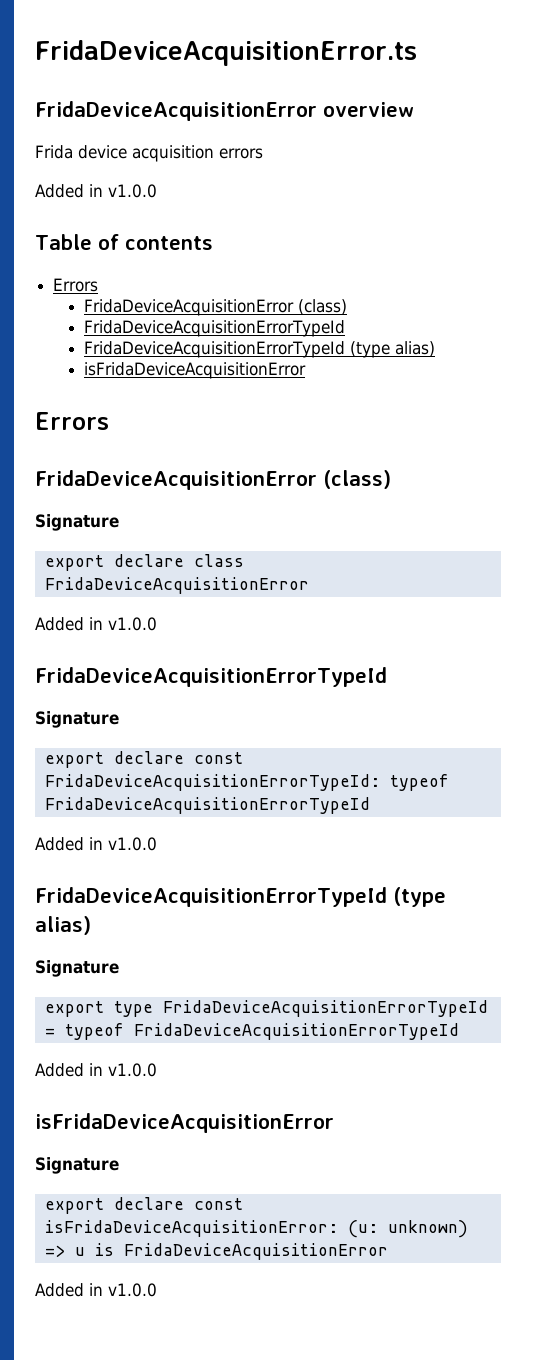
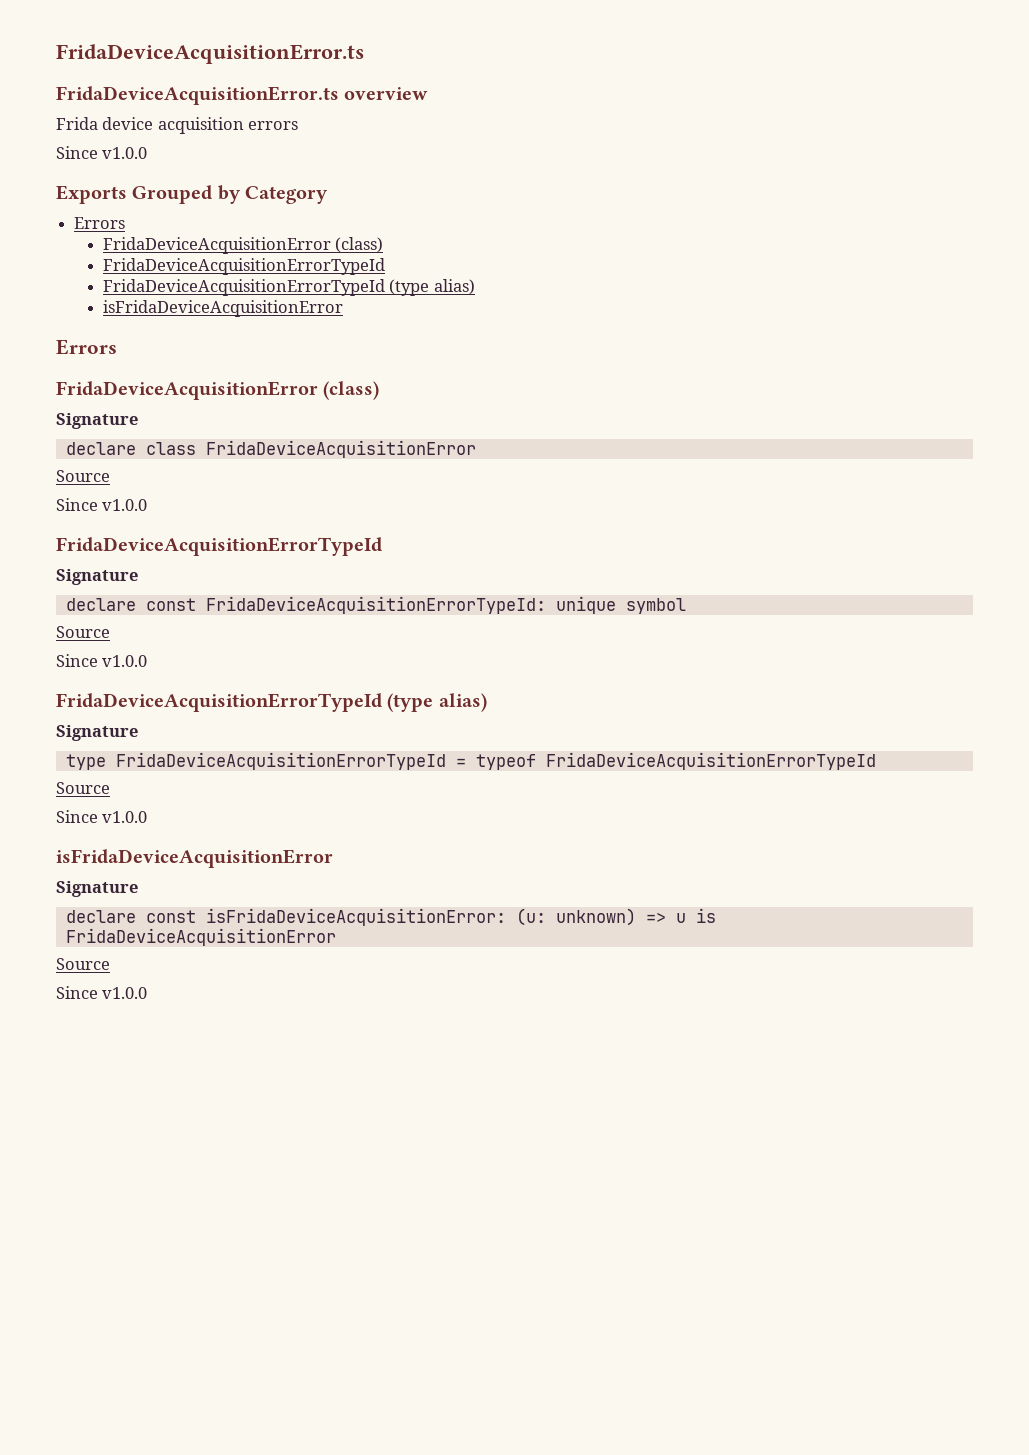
- FridaDeviceAcquisitionError overview
+ FridaDeviceAcquisitionError.ts overview
  Frida device acquisition errors
- Added in v1.0.0
- Table of contents
+ Since v1.0.0
+ Exports Grouped by Category
- export declare class FridaDeviceAcquisitionError
- Added in v1.0.0
+ declare class FridaDeviceAcquisitionError
+ Source
+ Since v1.0.0
- export declare const FridaDeviceAcquisitionErrorTypeId: typeof FridaDeviceAcquisitionErrorTypeId
- Added in v1.0.0
+ declare const FridaDeviceAcquisitionErrorTypeId: unique symbol
+ Source
+ Since v1.0.0
- export type FridaDeviceAcquisitionErrorTypeId = typeof FridaDeviceAcquisitionErrorTypeId
- Added in v1.0.0
+ type FridaDeviceAcquisitionErrorTypeId = typeof FridaDeviceAcquisitionErrorTypeId
+ Source
+ Since v1.0.0
- export declare const isFridaDeviceAcquisitionError: (u: unknown) => u is FridaDeviceAcquisitionError
- Added in v1.0.0
+ declare const isFridaDeviceAcquisitionError: (u: unknown) => u is FridaDeviceAcquisitionError
+ Source
+ Since v1.0.0

